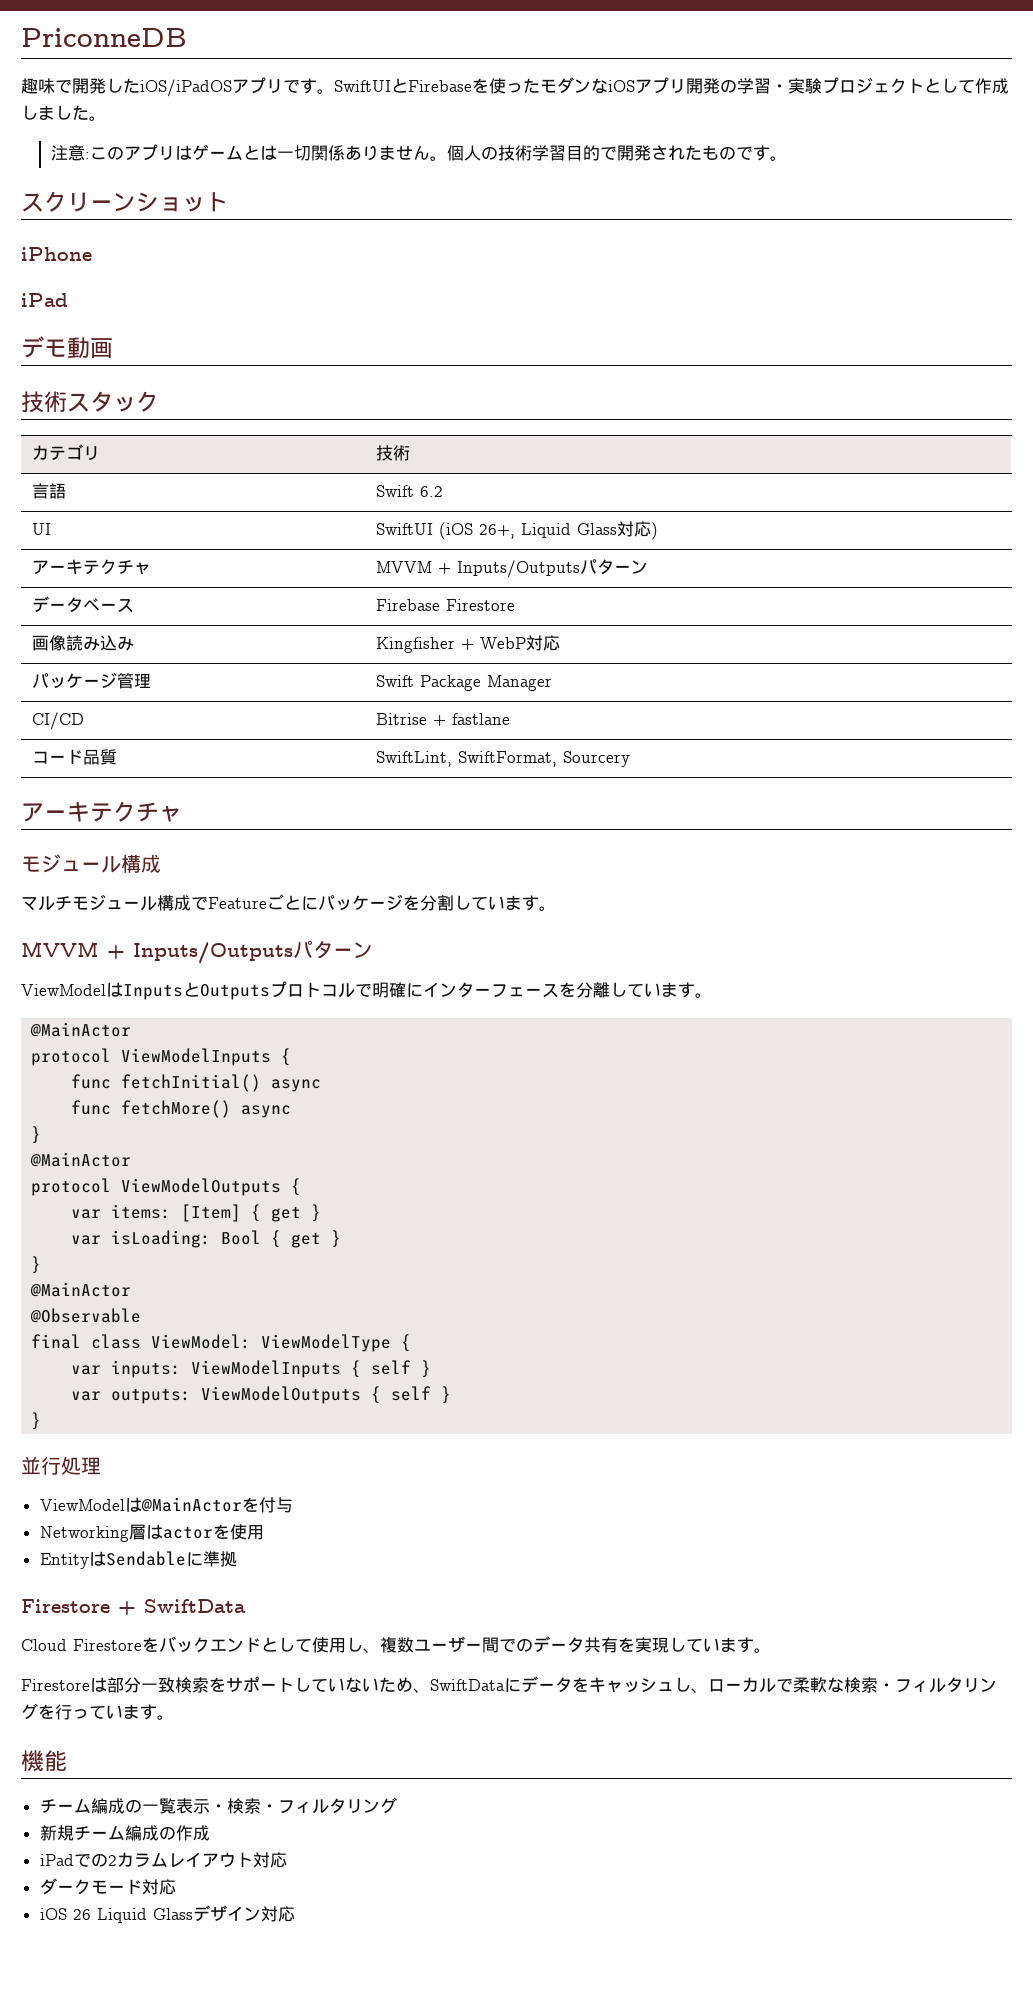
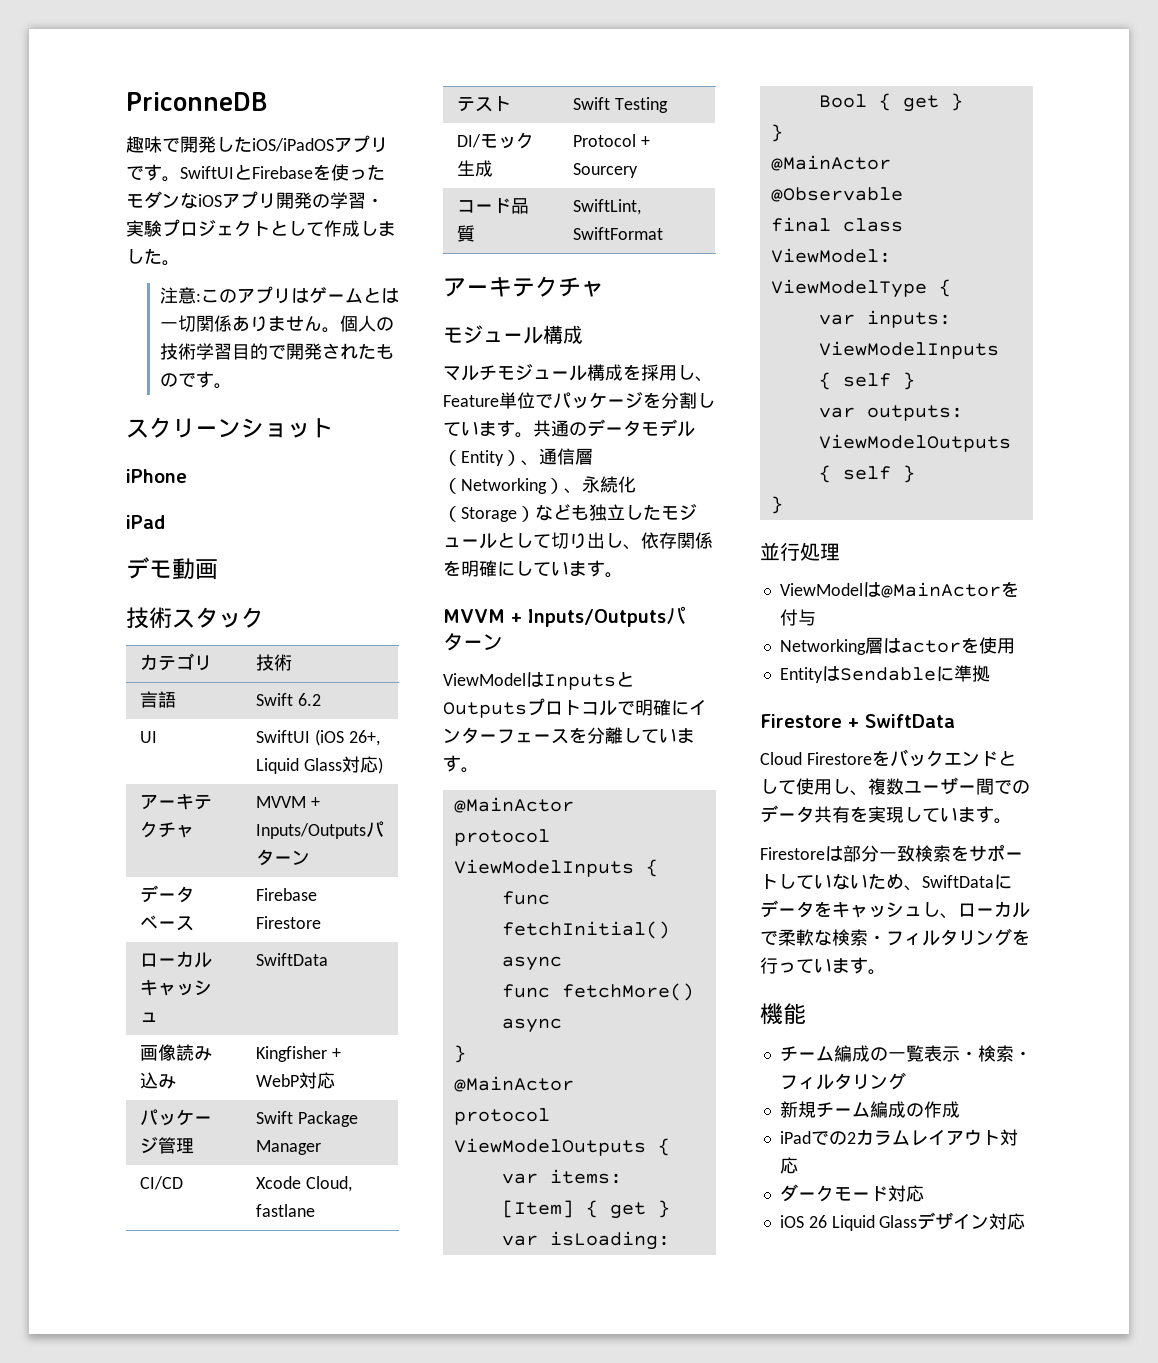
+ ローカルキャッシュ | SwiftData
- CI/CD | Bitrise + fastlane
+ CI/CD | Xcode Cloud, fastlane
+ テスト | Swift Testing
+ DI/モック生成 | Protocol + Sourcery
- コード品質 | SwiftLint, SwiftFormat, Sourcery
+ コード品質 | SwiftLint, SwiftFormat
- マルチモジュール構成でFeatureごとにパッケージを分割しています。
+ マルチモジュール構成を採用し、Feature単位でパッケージを分割しています。共通のデータモデル（Entity）、通信層（Networking）、永続化（Storage）なども独立したモジュールとして切り出し、依存関係を明確にしています。

